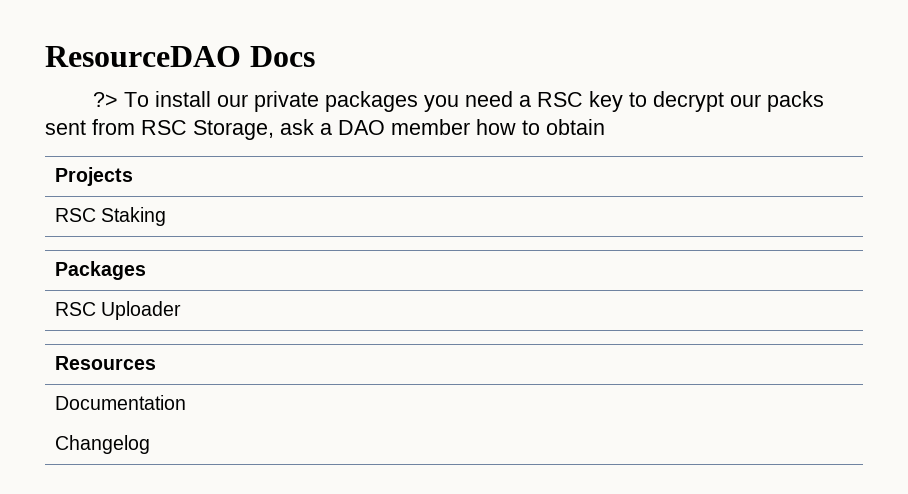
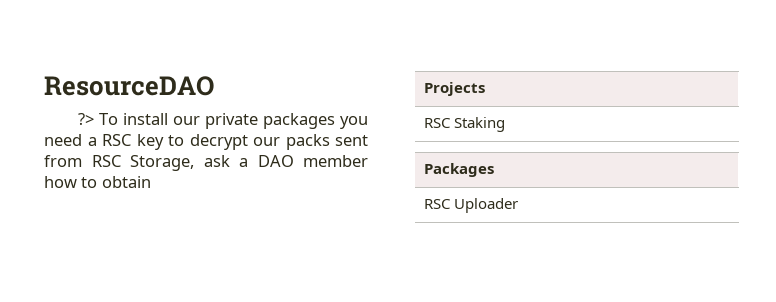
- ResourceDAO Docs
+ ResourceDAO
- Resources
- Documentation
- Changelog

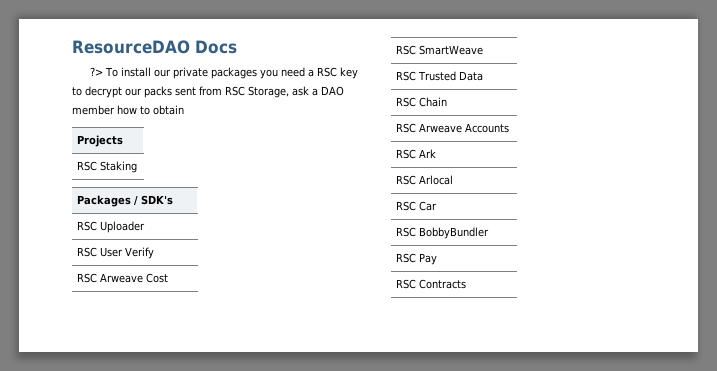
- ResourceDAO
+ ResourceDAO Docs
- Packages
+ Packages / SDK's
+ RSC User Verify
+ RSC Arweave Cost
+ RSC SmartWeave
+ RSC Trusted Data
+ RSC Chain
+ RSC Arweave Accounts
+ RSC Ark
+ RSC Arlocal
+ RSC Car
+ RSC BobbyBundler
+ RSC Pay
+ RSC Contracts

